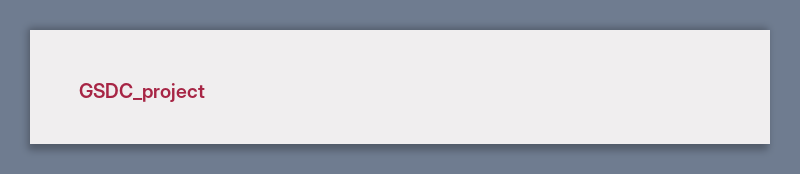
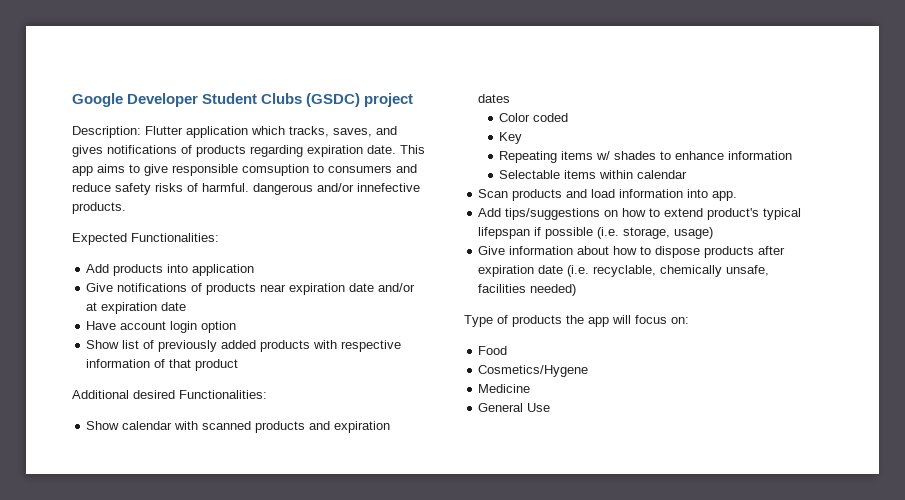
- GSDC_project
+ Google Developer Student Clubs (GSDC) project
+ Description: Flutter application which tracks, saves, and gives notifications of products regarding expiration date. This app aims to give responsible comsuption to consumers and reduce safety risks of harmful. dangerous and/or innefective products.
+ Expected Functionalities:
+ Add products into application
+ Give notifications of products near expiration date and/or at expiration date
+ Have account login option
+ Show list of previously added products with respective information of that product
+ Additional desired Functionalities:
+ Show calendar with scanned products and expiration dates
+ Color coded
+ Key
+ Repeating items w/ shades to enhance information
+ Selectable items within calendar
+ Scan products and load information into app.
+ Add tips/suggestions on how to extend product's typical lifepspan if possible (i.e. storage, usage)
+ Give information about how to dispose products after expiration date (i.e. recyclable, chemically unsafe, facilities needed)
+ Type of products the app will focus on:
+ Food
+ Cosmetics/Hygene
+ Medicine
+ General Use

